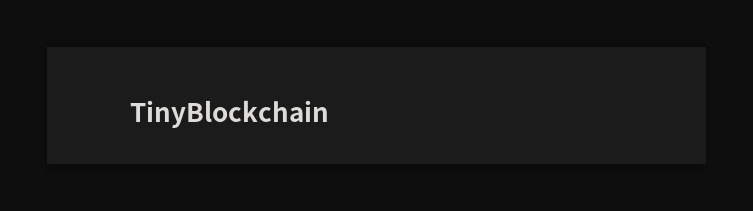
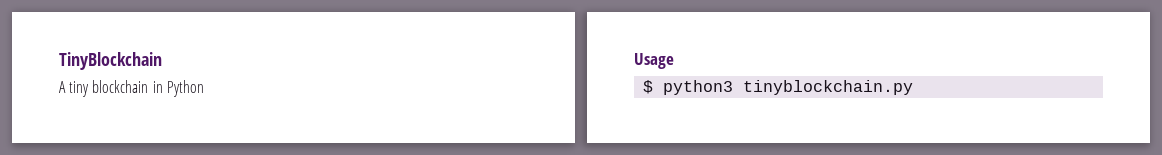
+ A tiny blockchain in Python
+ Usage
+ $ python3 tinyblockchain.py

